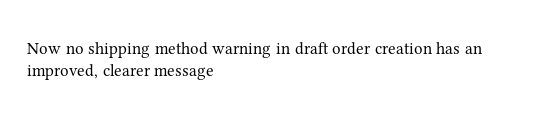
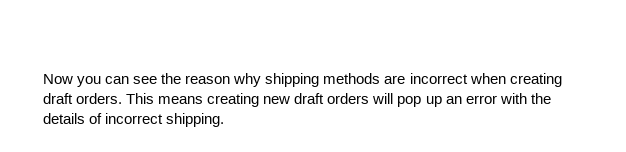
- Now no shipping method warning in draft order creation has an improved, clearer message
+ Now you can see the reason why shipping methods are incorrect when creating draft orders. This means creating new draft orders will pop up an error with the details of incorrect shipping.

